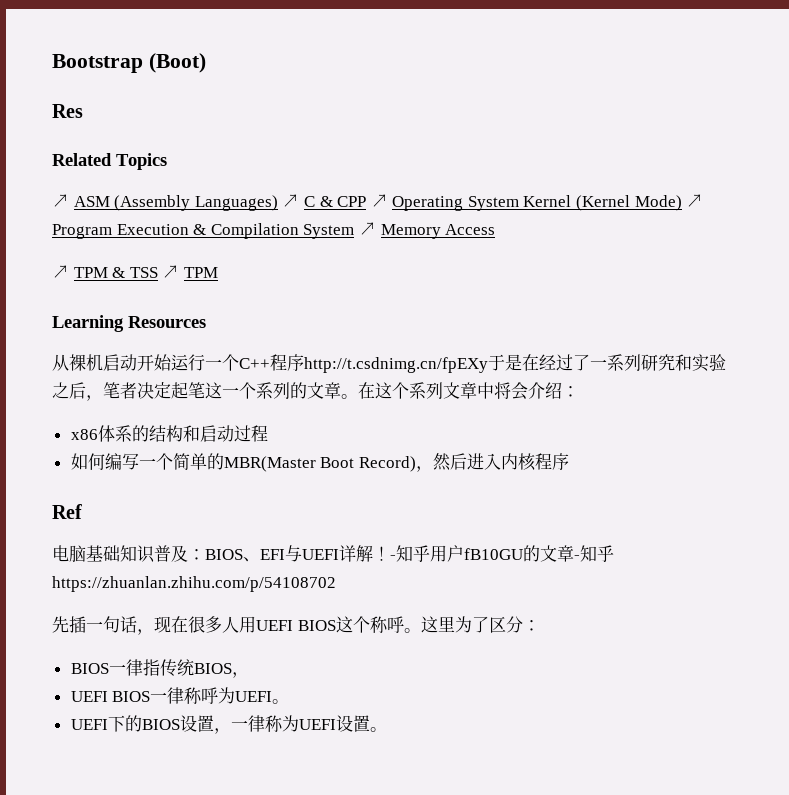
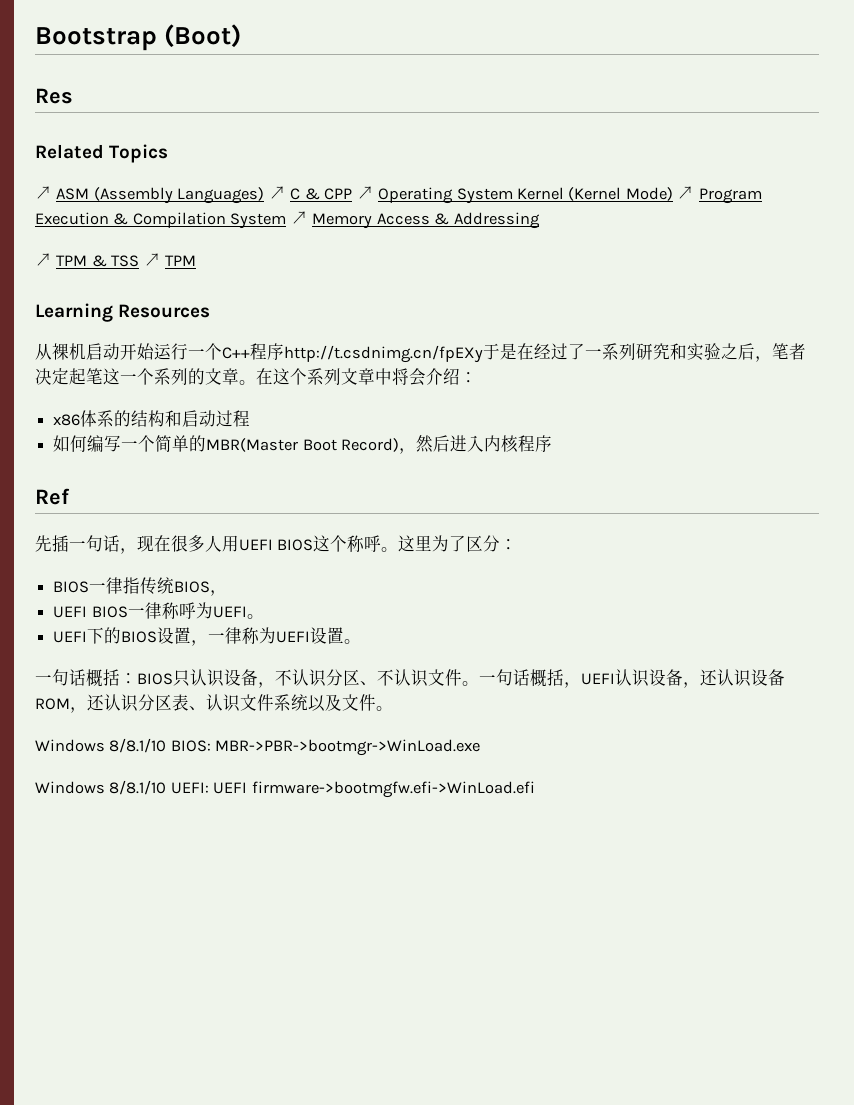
- ↗ ASM (Assembly Languages) ↗ C & CPP ↗ Operating System Kernel (Kernel Mode) ↗ Program Execution & Compilation System ↗ Memory Access
+ ↗ ASM (Assembly Languages) ↗ C & CPP ↗ Operating System Kernel (Kernel Mode) ↗ Program Execution & Compilation System ↗ Memory Access & Addressing
- 电脑基础知识普及：BIOS、EFI与UEFI详解！-知乎用户fB10GU的文章-知乎https://zhuanlan.zhihu.com/p/54108702
+ 一句话概括：BIOS只认识设备，不认识分区、不认识文件。一句话概括，UEFI认识设备，还认识设备ROM，还认识分区表、认识文件系统以及文件。
+ Windows 8/8.1/10 BIOS: MBR->PBR->bootmgr->WinLoad.exe
+ Windows 8/8.1/10 UEFI: UEFI firmware->bootmgfw.efi->WinLoad.efi

